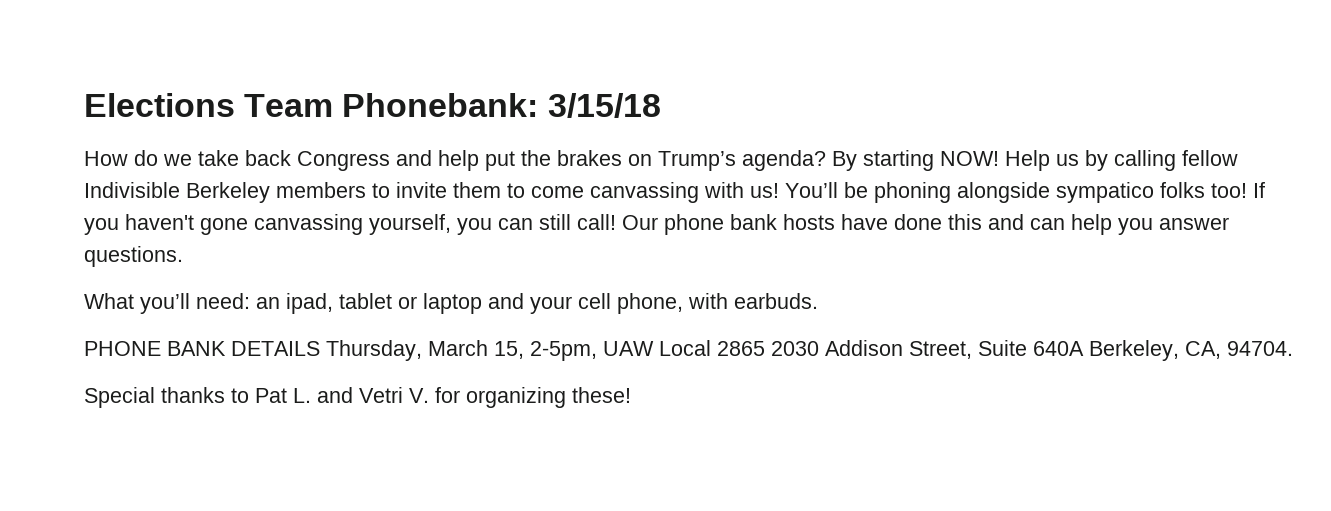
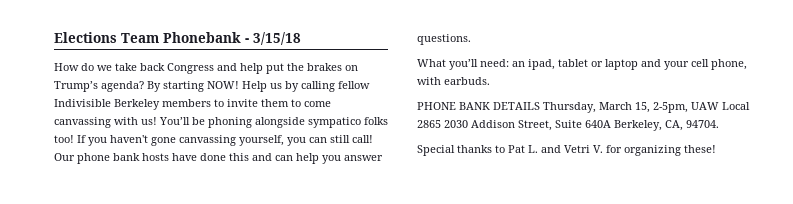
- Elections Team Phonebank: 3/15/18
+ Elections Team Phonebank - 3/15/18

